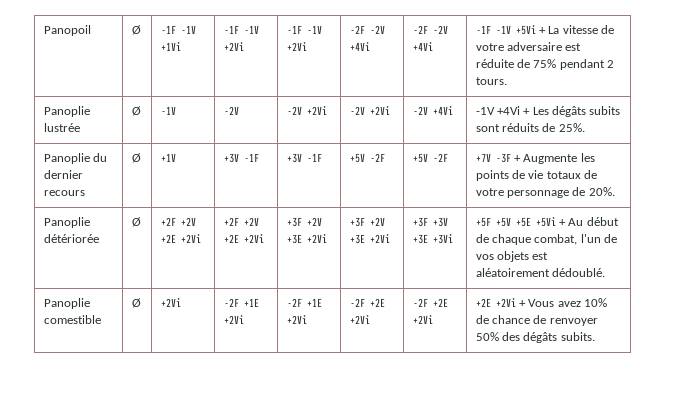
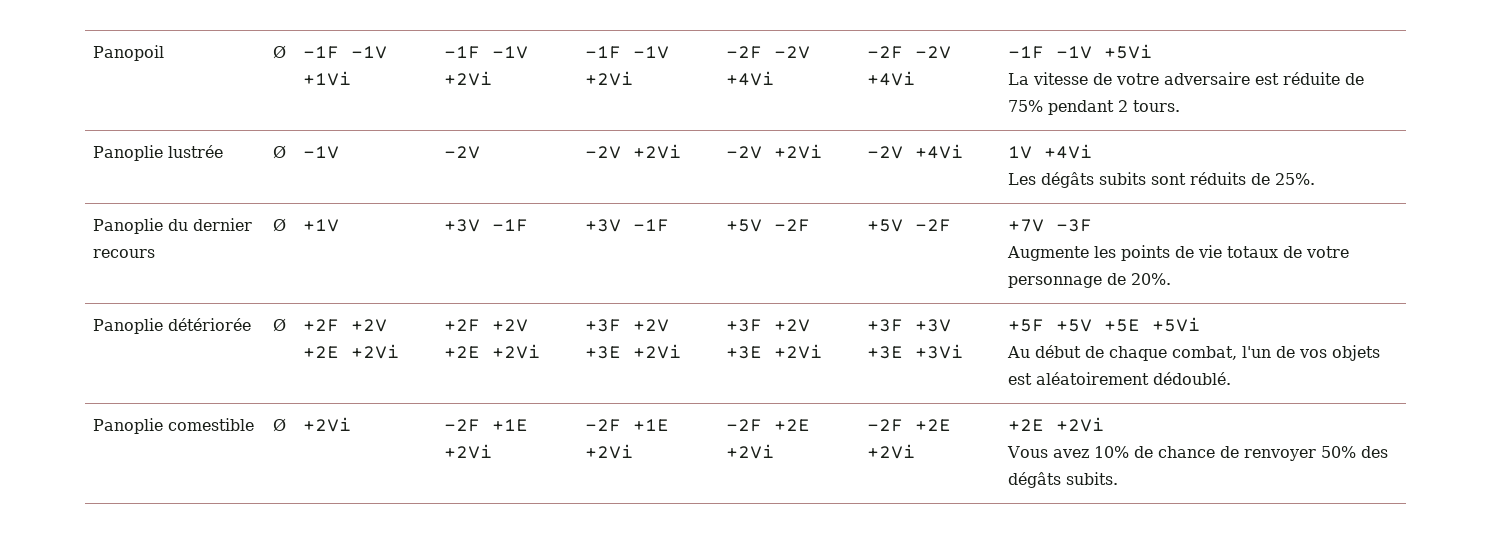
- Panopoil | Ø | -1F -1V +1Vi | -1F -1V +2Vi | -1F -1V +2Vi | -2F -2V +4Vi | -2F -2V +4Vi | -1F -1V +5Vi + La vitesse de votre adversaire est réduite de 75% pendant 2 tours.
+ Panopoil | Ø | -1F -1V +1Vi | -1F -1V +2Vi | -1F -1V +2Vi | -2F -2V +4Vi | -2F -2V +4Vi | -1F -1V +5Vi
+ La vitesse de votre adversaire est réduite de 75% pendant 2 tours.
- Panoplie lustrée | Ø | -1V | -2V | -2V +2Vi | -2V +2Vi | -2V +4Vi | -1V +4Vi + Les dégâts subits sont réduits de 25%.
+ Panoplie lustrée | Ø | -1V | -2V | -2V +2Vi | -2V +2Vi | -2V +4Vi | 1V +4Vi
+ Les dégâts subits sont réduits de 25%.
- Panoplie du dernier recours | Ø | +1V | +3V -1F | +3V -1F | +5V -2F | +5V -2F | +7V -3F + Augmente les points de vie totaux de votre personnage de 20%.
+ Panoplie du dernier recours | Ø | +1V | +3V -1F | +3V -1F | +5V -2F | +5V -2F | +7V -3F
+ Augmente les points de vie totaux de votre personnage de 20%.
- Panoplie détériorée | Ø | +2F +2V +2E +2Vi | +2F +2V +2E +2Vi | +3F +2V +3E +2Vi | +3F +2V +3E +2Vi | +3F +3V +3E +3Vi | +5F +5V +5E +5Vi + Au début de chaque combat, l'un de vos objets est aléatoirement dédoublé.
+ Panoplie détériorée | Ø | +2F +2V +2E +2Vi | +2F +2V +2E +2Vi | +3F +2V +3E +2Vi | +3F +2V +3E +2Vi | +3F +3V +3E +3Vi | +5F +5V +5E +5Vi
+ Au début de chaque combat, l'un de vos objets est aléatoirement dédoublé.
- Panoplie comestible | Ø | +2Vi | -2F +1E +2Vi | -2F +1E +2Vi | -2F +2E +2Vi | -2F +2E +2Vi | +2E +2Vi + Vous avez 10% de chance de renvoyer 50% des dégâts subits.
+ Panoplie comestible | Ø | +2Vi | -2F +1E +2Vi | -2F +1E +2Vi | -2F +2E +2Vi | -2F +2E +2Vi | +2E +2Vi
+ Vous avez 10% de chance de renvoyer 50% des dégâts subits.

